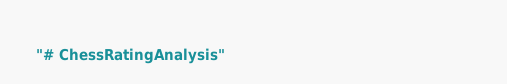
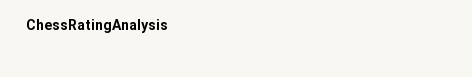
- "# ChessRatingAnalysis"
+ ChessRatingAnalysis

